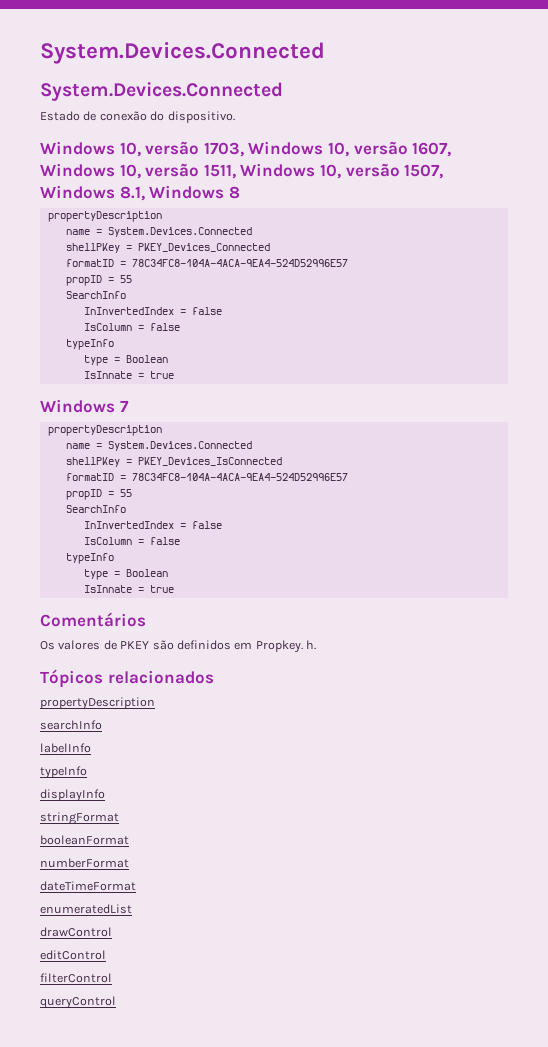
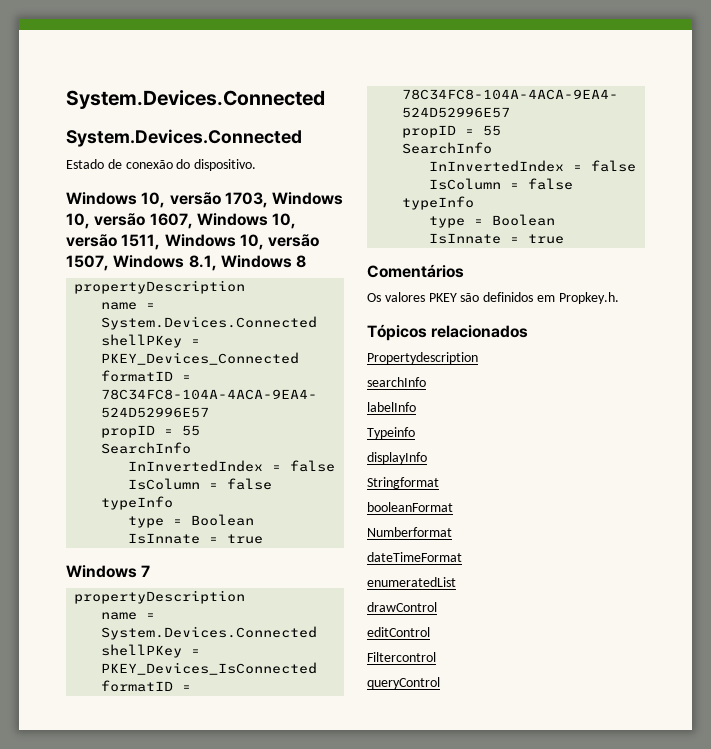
- Os valores de PKEY são definidos em Propkey. h.
+ Os valores PKEY são definidos em Propkey.h.
  Tópicos relacionados
- propertyDescription
+ Propertydescription
  labelInfo
- typeInfo
+ Typeinfo
- stringFormat
+ Stringformat
- numberFormat
+ Numberformat
- filterControl
+ Filtercontrol

